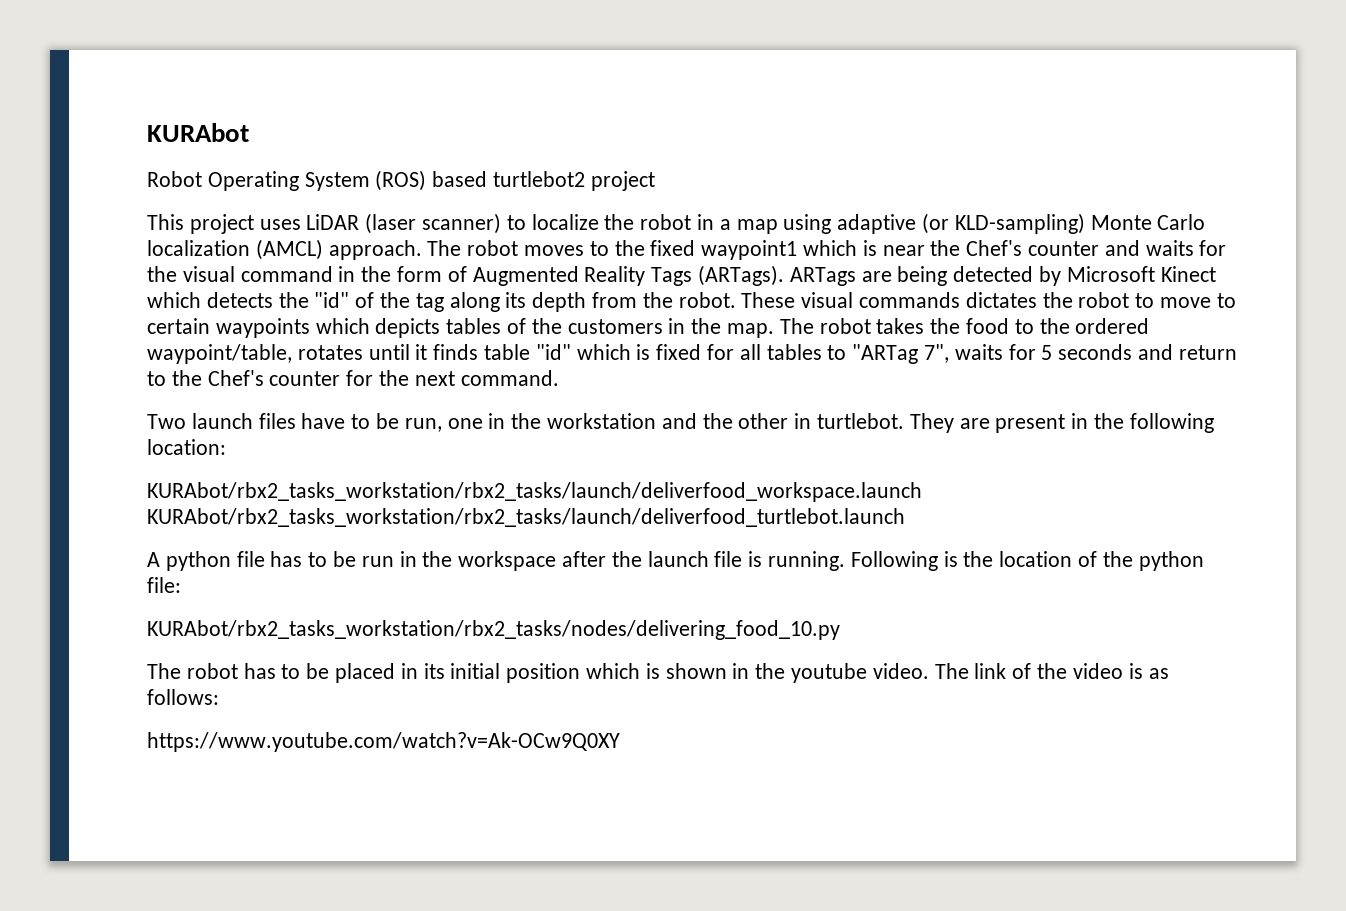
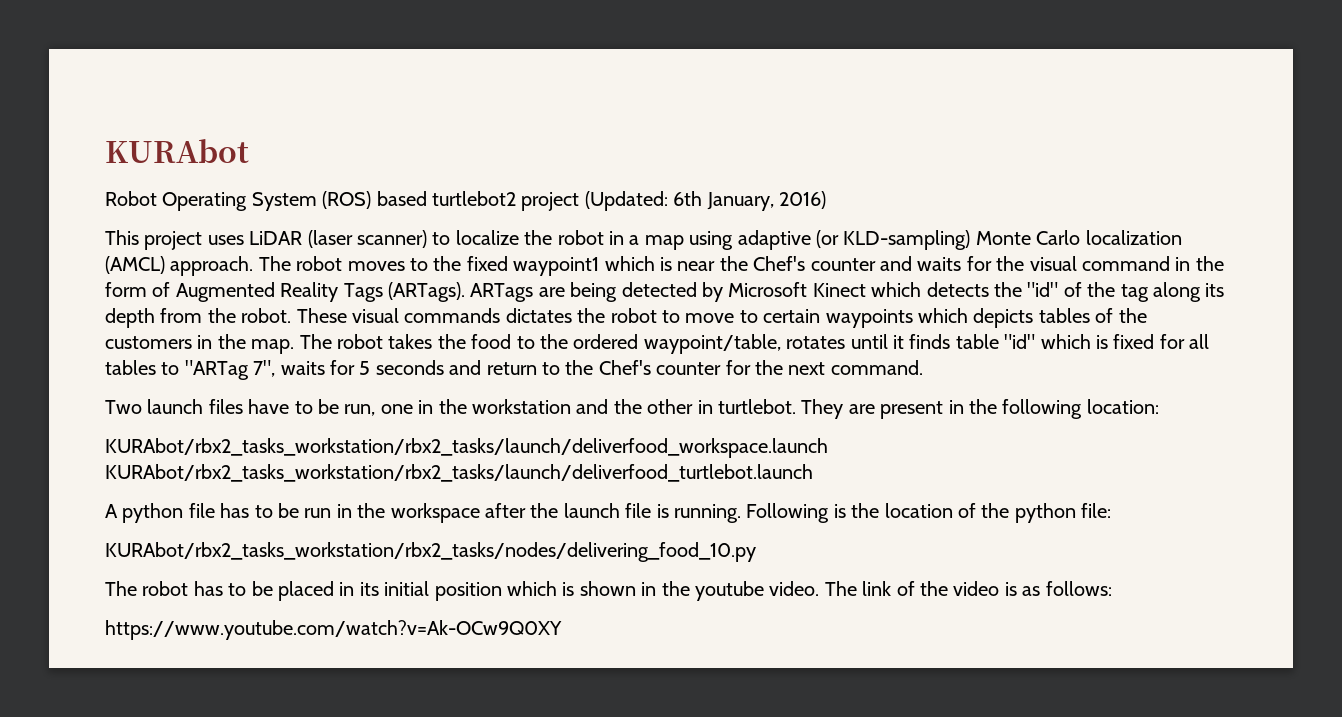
- Robot Operating System (ROS) based turtlebot2 project
+ Robot Operating System (ROS) based turtlebot2 project (Updated: 6th January, 2016)

